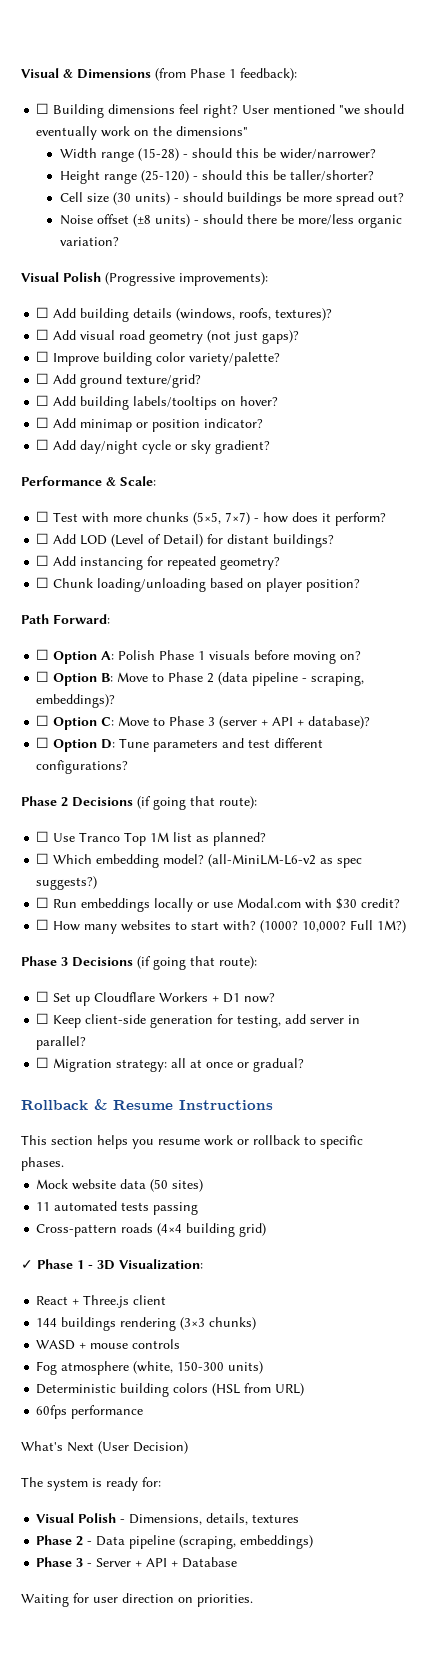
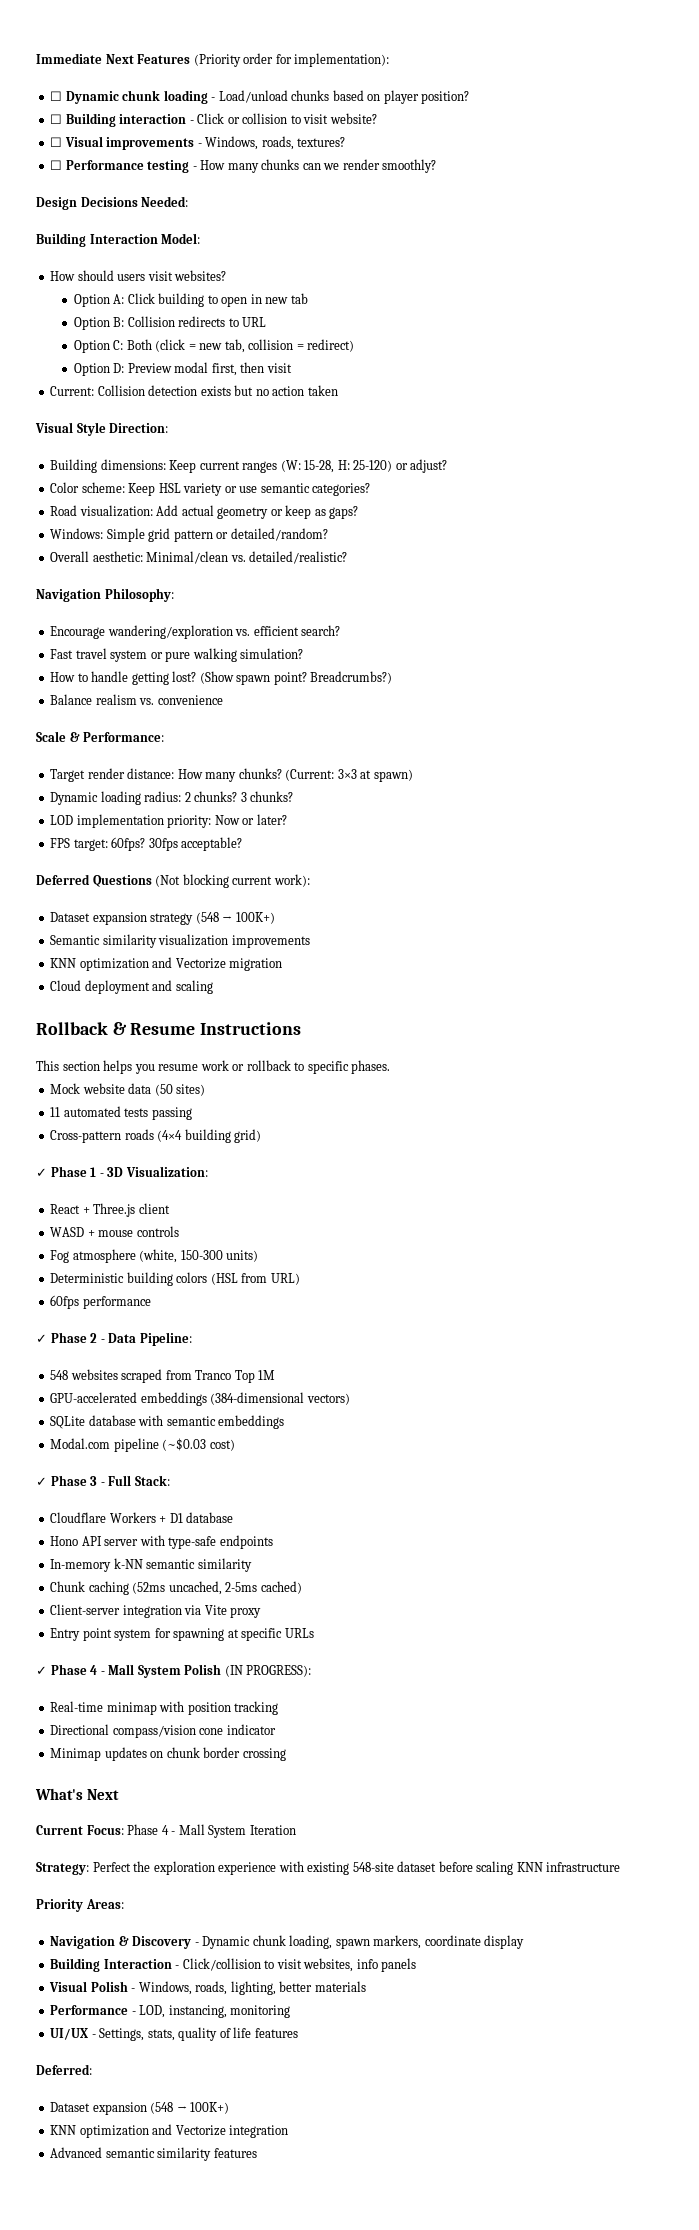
- Visual & Dimensions (from Phase 1 feedback):
- ☐ Building dimensions feel right? User mentioned "we should eventually work on the dimensions"
- Width range (15-28) - should this be wider/narrower?
- Height range (25-120) - should this be taller/shorter?
- Cell size (30 units) - should buildings be more spread out?
- Noise offset (±8 units) - should there be more/less organic variation?
- Visual Polish (Progressive improvements):
- ☐ Add building details (windows, roofs, textures)?
- ☐ Add visual road geometry (not just gaps)?
- ☐ Improve building color variety/palette?
- ☐ Add ground texture/grid?
- ☐ Add building labels/tooltips on hover?
- ☐ Add minimap or position indicator?
- ☐ Add day/night cycle or sky gradient?
- Performance & Scale:
- ☐ Test with more chunks (5×5, 7×7) - how does it perform?
- ☐ Add LOD (Level of Detail) for distant buildings?
- ☐ Add instancing for repeated geometry?
- ☐ Chunk loading/unloading based on player position?
- Path Forward:
- ☐ Option A: Polish Phase 1 visuals before moving on?
- ☐ Option B: Move to Phase 2 (data pipeline - scraping, embeddings)?
- ☐ Option C: Move to Phase 3 (server + API + database)?
- ☐ Option D: Tune parameters and test different configurations?
- Phase 2 Decisions (if going that route):
- ☐ Use Tranco Top 1M list as planned?
- ☐ Which embedding model? (all-MiniLM-L6-v2 as spec suggests?)
- ☐ Run embeddings locally or use Modal.com with $30 credit?
- ☐ How many websites to start with? (1000? 10,000? Full 1M?)
- Phase 3 Decisions (if going that route):
- ☐ Set up Cloudflare Workers + D1 now?
- ☐ Keep client-side generation for testing, add server in parallel?
- ☐ Migration strategy: all at once or gradual?
+ Immediate Next Features (Priority order for implementation):
+ ☐ Dynamic chunk loading - Load/unload chunks based on player position?
+ ☐ Building interaction - Click or collision to visit website?
+ ☐ Visual improvements - Windows, roads, textures?
+ ☐ Performance testing - How many chunks can we render smoothly?
+ Design Decisions Needed:
+ Building Interaction Model:
+ How should users visit websites?
+ Option A: Click building to open in new tab
+ Option B: Collision redirects to URL
+ Option C: Both (click = new tab, collision = redirect)
+ Option D: Preview modal first, then visit
+ Current: Collision detection exists but no action taken
+ Visual Style Direction:
+ Building dimensions: Keep current ranges (W: 15-28, H: 25-120) or adjust?
+ Color scheme: Keep HSL variety or use semantic categories?
+ Road visualization: Add actual geometry or keep as gaps?
+ Windows: Simple grid pattern or detailed/random?
+ Overall aesthetic: Minimal/clean vs. detailed/realistic?
+ Navigation Philosophy:
+ Encourage wandering/exploration vs. efficient search?
+ Fast travel system or pure walking simulation?
+ How to handle getting lost? (Show spawn point? Breadcrumbs?)
+ Balance realism vs. convenience
+ Scale & Performance:
+ Target render distance: How many chunks? (Current: 3×3 at spawn)
+ Dynamic loading radius: 2 chunks? 3 chunks?
+ LOD implementation priority: Now or later?
+ FPS target: 60fps? 30fps acceptable?
+ Deferred Questions (Not blocking current work):
+ Dataset expansion strategy (548 → 100K+)
+ Semantic similarity visualization improvements
+ KNN optimization and Vectorize migration
+ Cloud deployment and scaling
- 144 buildings rendering (3×3 chunks)
- What's Next (User Decision)
- The system is ready for:
- Visual Polish - Dimensions, details, textures
- Phase 2 - Data pipeline (scraping, embeddings)
- Phase 3 - Server + API + Database
- Waiting for user direction on priorities.
+ ✓ Phase 2 - Data Pipeline:
+ 548 websites scraped from Tranco Top 1M
+ GPU-accelerated embeddings (384-dimensional vectors)
+ SQLite database with semantic embeddings
+ Modal.com pipeline (~$0.03 cost)
+ ✓ Phase 3 - Full Stack:
+ Cloudflare Workers + D1 database
+ Hono API server with type-safe endpoints
+ In-memory k-NN semantic similarity
+ Chunk caching (52ms uncached, 2-5ms cached)
+ Client-server integration via Vite proxy
+ Entry point system for spawning at specific URLs
+ ✓ Phase 4 - Mall System Polish (IN PROGRESS):
+ Real-time minimap with position tracking
+ Directional compass/vision cone indicator
+ Minimap updates on chunk border crossing
+ What's Next
+ Current Focus: Phase 4 - Mall System Iteration
+ Strategy: Perfect the exploration experience with existing 548-site dataset before scaling KNN infrastructure
+ Priority Areas:
+ Navigation & Discovery - Dynamic chunk loading, spawn markers, coordinate display
+ Building Interaction - Click/collision to visit websites, info panels
+ Visual Polish - Windows, roads, lighting, better materials
+ Performance - LOD, instancing, monitoring
+ UI/UX - Settings, stats, quality of life features
+ Deferred:
+ Dataset expansion (548 → 100K+)
+ KNN optimization and Vectorize integration
+ Advanced semantic similarity features

